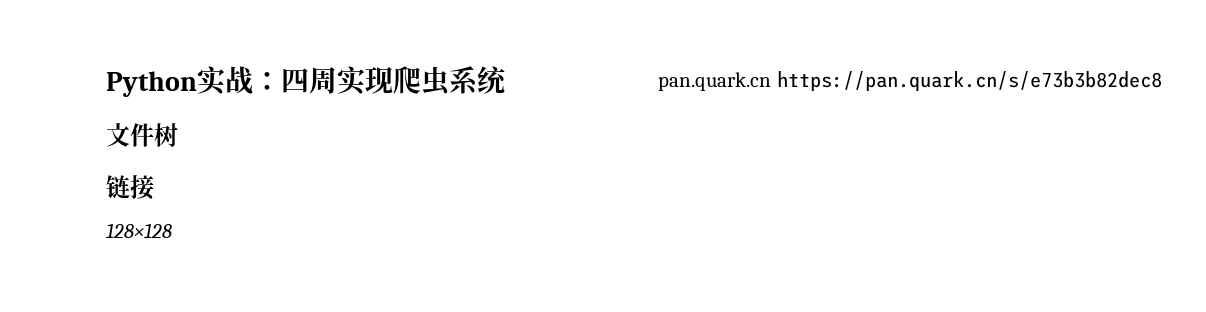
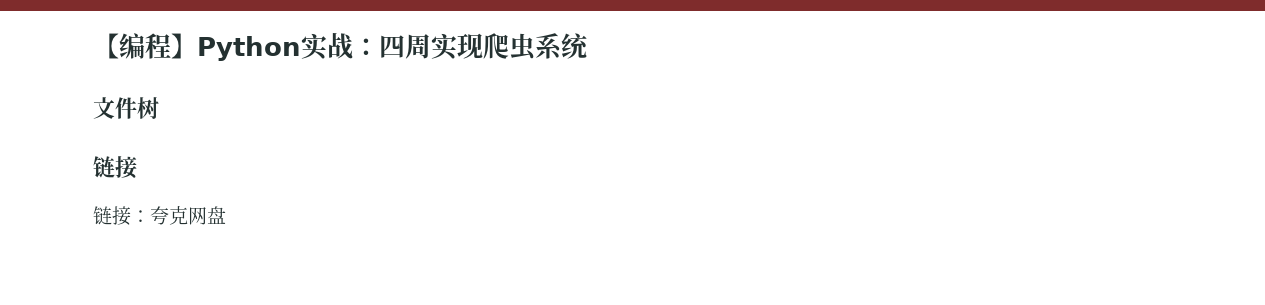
- Python实战：四周实现爬虫系统
+ 【编程】Python实战：四周实现爬虫系统
- 128×128
- pan.quark.cn https://pan.quark.cn/s/e73b3b82dec8
+ 链接：夸克网盘

